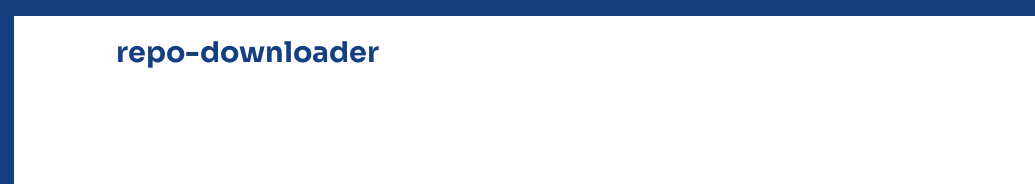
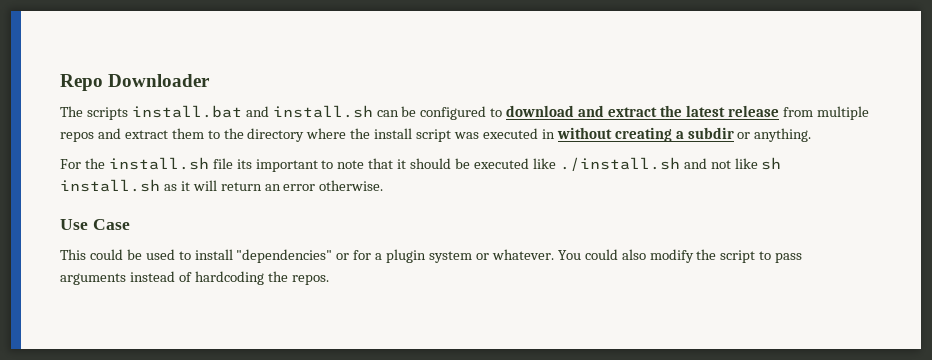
- repo-downloader
+ Repo Downloader
+ The scripts install.bat and install.sh can be configured to download and extract the latest release from multiple repos and extract them to the directory where the install script was executed in without creating a subdir or anything.
+ For the install.sh file its important to note that it should be executed like ./install.sh and not like sh install.sh as it will return an error otherwise.
+ Use Case
+ This could be used to install "dependencies" or for a plugin system or whatever. You could also modify the script to pass arguments instead of hardcoding the repos.

